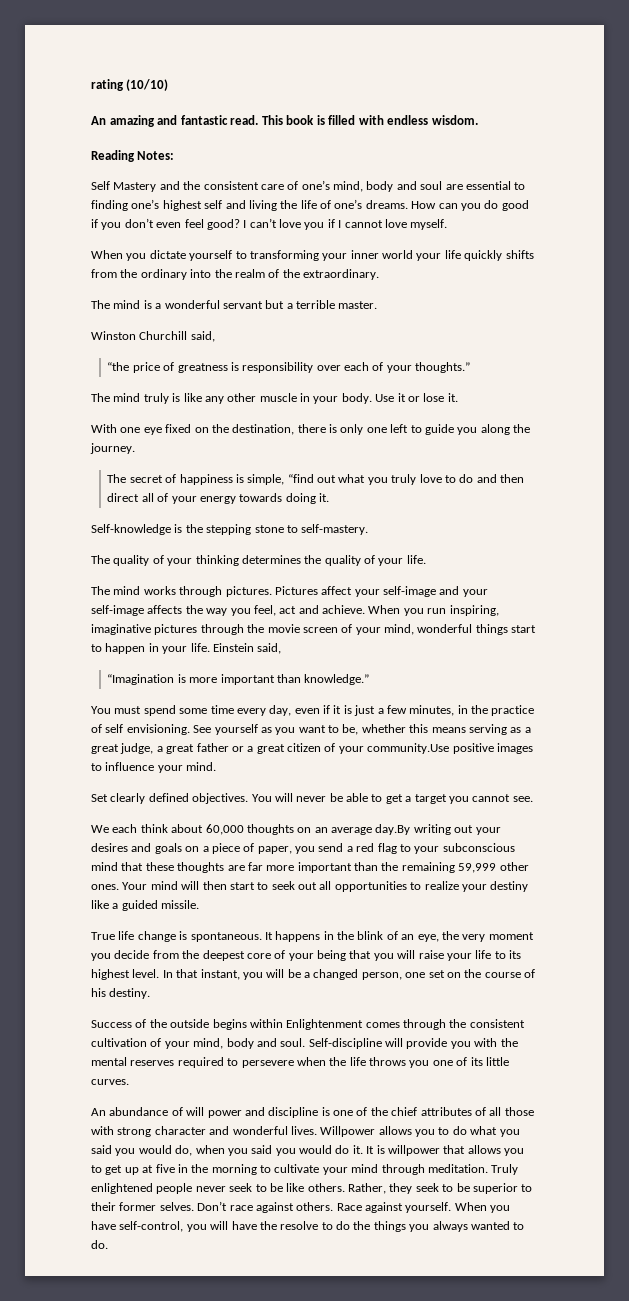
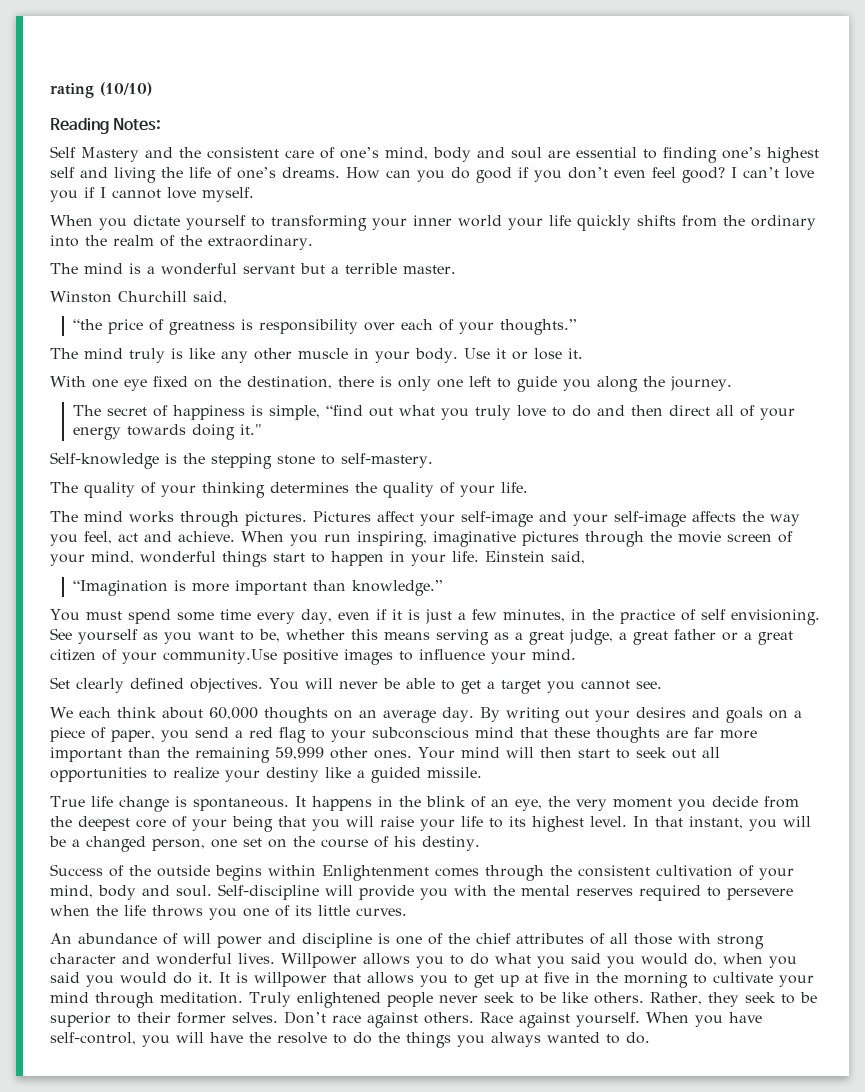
- An amazing and fantastic read. This book is filled with endless wisdom.
- The secret of happiness is simple, “find out what you truly love to do and then direct all of your energy towards doing it.
+ The secret of happiness is simple, “find out what you truly love to do and then direct all of your energy towards doing it."
- We each think about 60,000 thoughts on an average day.By writing out your desires and goals on a piece of paper, you send a red flag to your subconscious mind that these thoughts are far more important than the remaining 59,999 other ones.
+ We each think about 60,000 thoughts on an average day. By writing out your desires and goals on a piece of paper, you send a red flag to your subconscious mind that these thoughts are far more important than the remaining 59,999 other ones.

